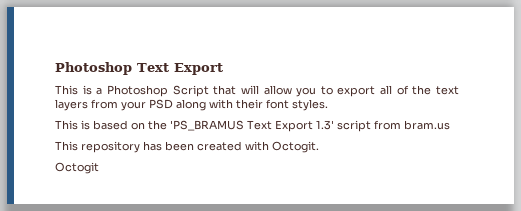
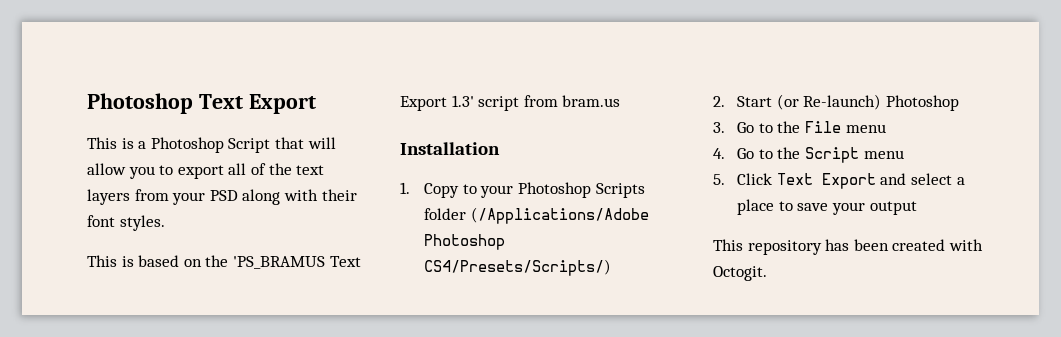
+ Installation
+ 1. Copy to your Photoshop Scripts folder (/Applications/Adobe Photoshop CS4/Presets/Scripts/)
+ 2. Start (or Re-launch) Photoshop
+ 3. Go to the File menu
+ 4. Go to the Script menu
+ 5. Click Text Export and select a place to save your output
- Octogit

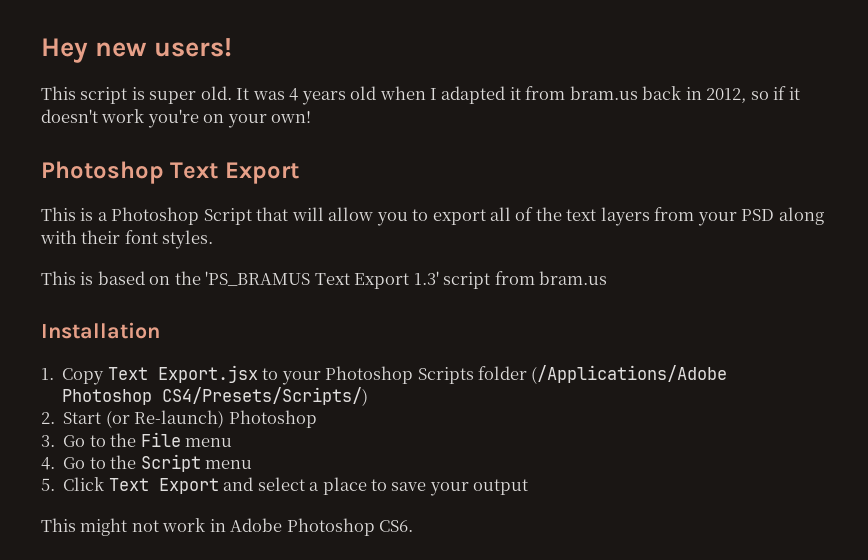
+ Hey new users!
+ This script is super old. It was 4 years old when I adapted it from bram.us back in 2012, so if it doesn't work you're on your own!
- 1. Copy to your Photoshop Scripts folder (/Applications/Adobe Photoshop CS4/Presets/Scripts/)
+ 1. Copy Text Export.jsx to your Photoshop Scripts folder (/Applications/Adobe Photoshop CS4/Presets/Scripts/)
- This repository has been created with Octogit.
+ This might not work in Adobe Photoshop CS6.

